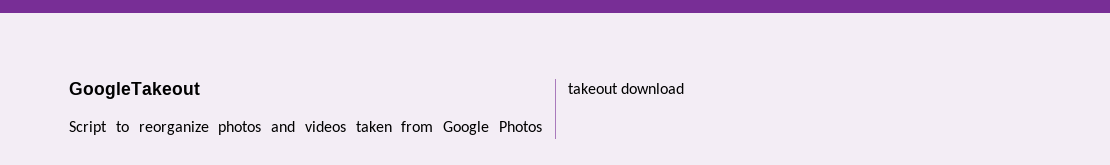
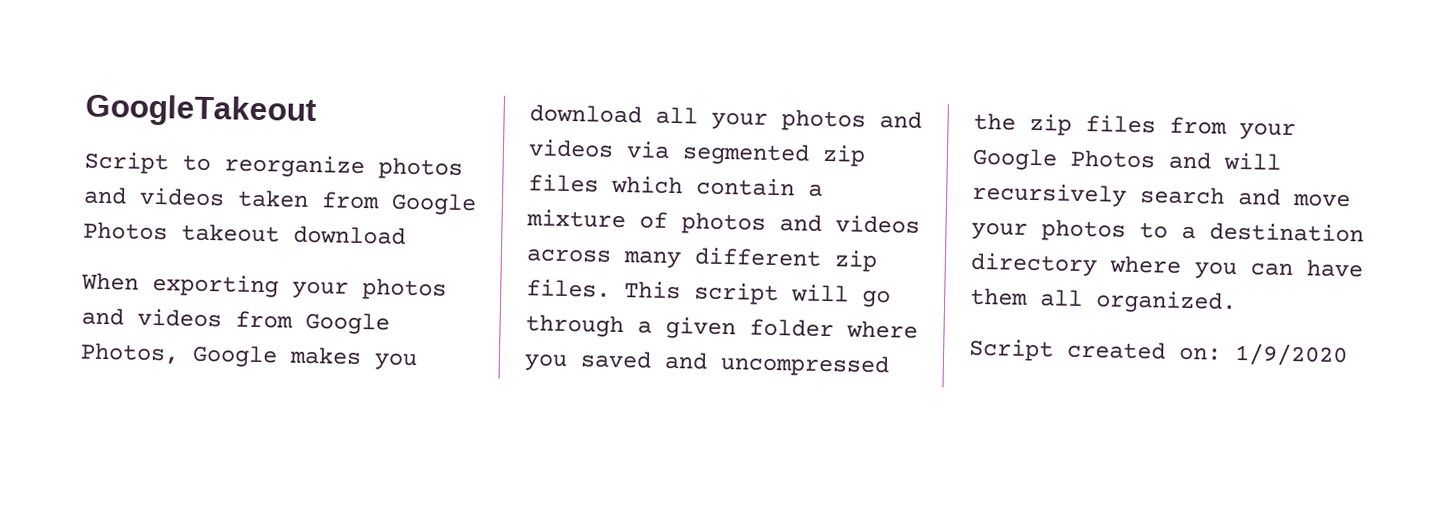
+ When exporting your photos and videos from Google Photos, Google makes you download all your photos and videos via segmented zip files which contain a mixture of photos and videos across many different zip files. This script will go through a given folder where you saved and uncompressed the zip files from your Google Photos and will recursively search and move your photos to a destination directory where you can have them all organized.
+ Script created on: 1/9/2020

